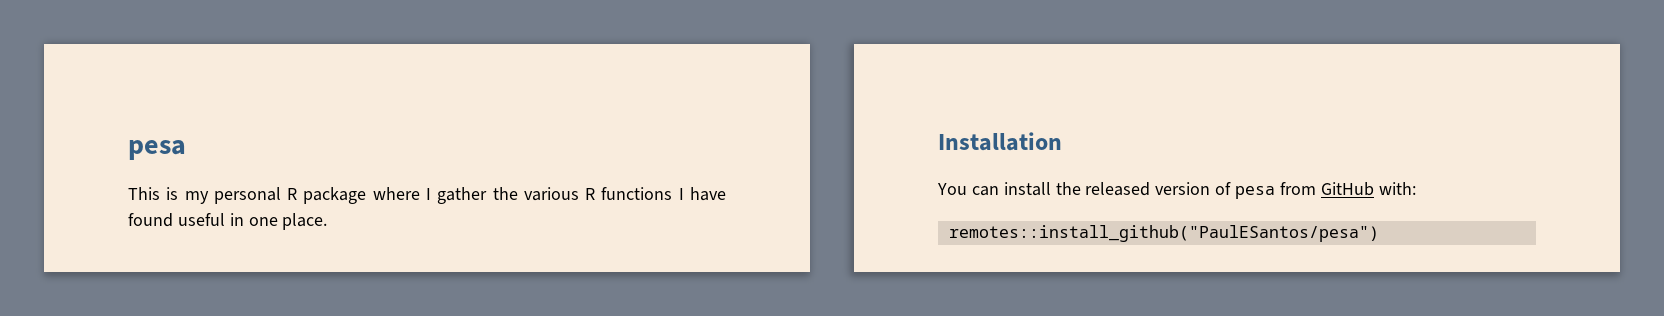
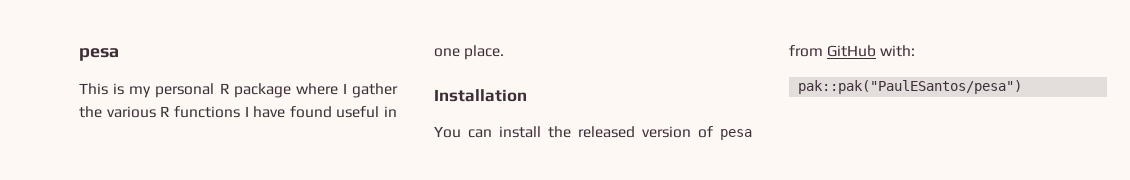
- remotes::install_github("PaulESantos/pesa")
+ pak::pak("PaulESantos/pesa")

